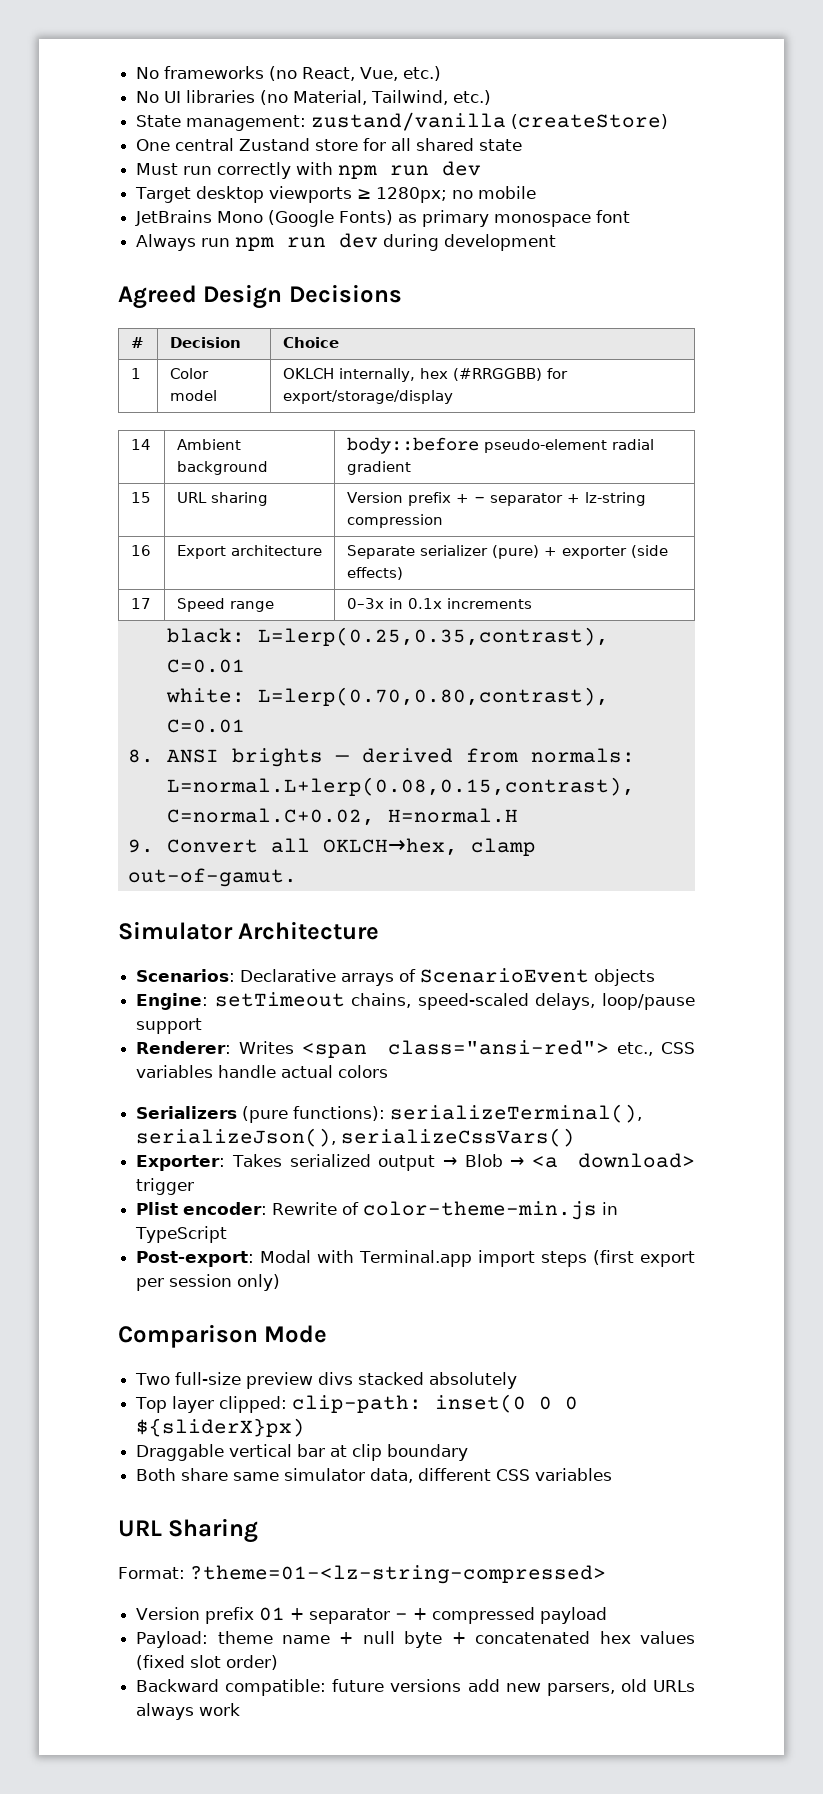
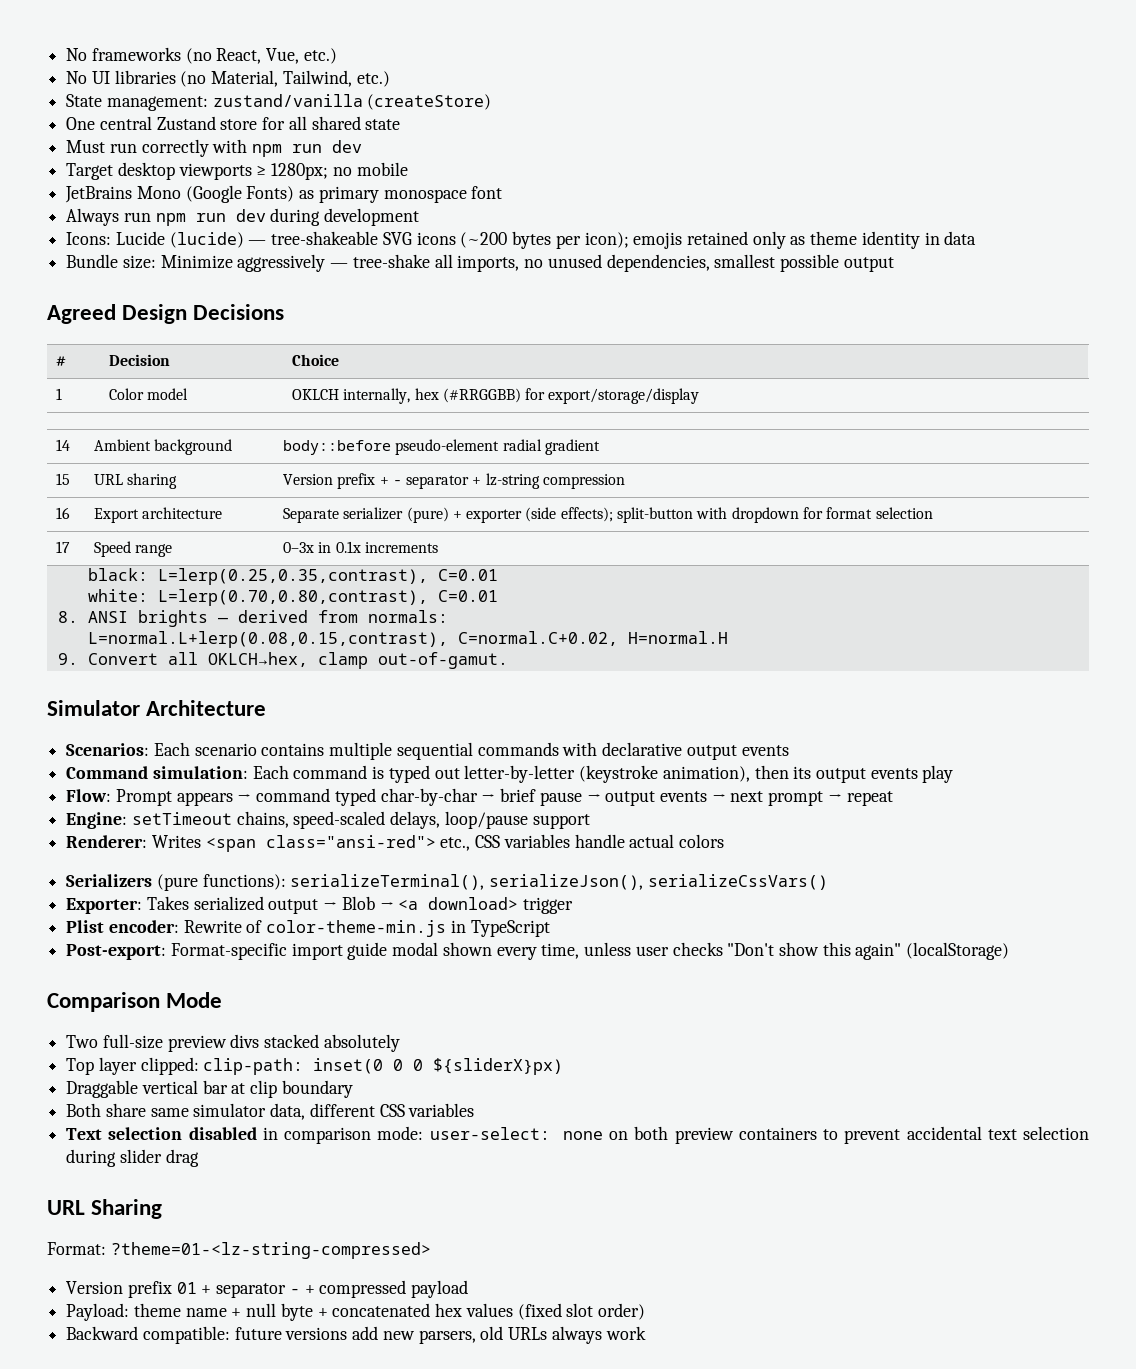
+ Icons: Lucide (lucide) — tree-shakeable SVG icons (~200 bytes per icon); emojis retained only as theme identity in data
+ Bundle size: Minimize aggressively — tree-shake all imports, no unused dependencies, smallest possible output
- 16 | Export architecture | Separate serializer (pure) + exporter (side effects)
+ 16 | Export architecture | Separate serializer (pure) + exporter (side effects); split-button with dropdown for format selection
- Scenarios: Declarative arrays of ScenarioEvent objects
+ Scenarios: Each scenario contains multiple sequential commands with declarative output events
+ Command simulation: Each command is typed out letter-by-letter (keystroke animation), then its output events play
+ Flow: Prompt appears → command typed char-by-char → brief pause → output events → next prompt → repeat
- Post-export: Modal with Terminal.app import steps (first export per session only)
+ Post-export: Format-specific import guide modal shown every time, unless user checks "Don't show this again" (localStorage)
+ Text selection disabled in comparison mode: user-select: none on both preview containers to prevent accidental text selection during slider drag

